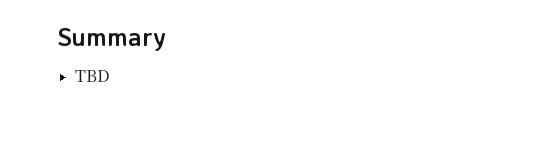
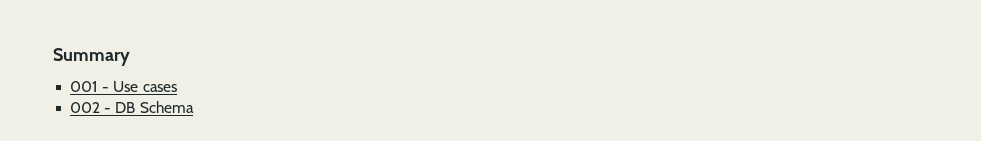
- TBD
+ 001 - Use cases
+ 002 - DB Schema

